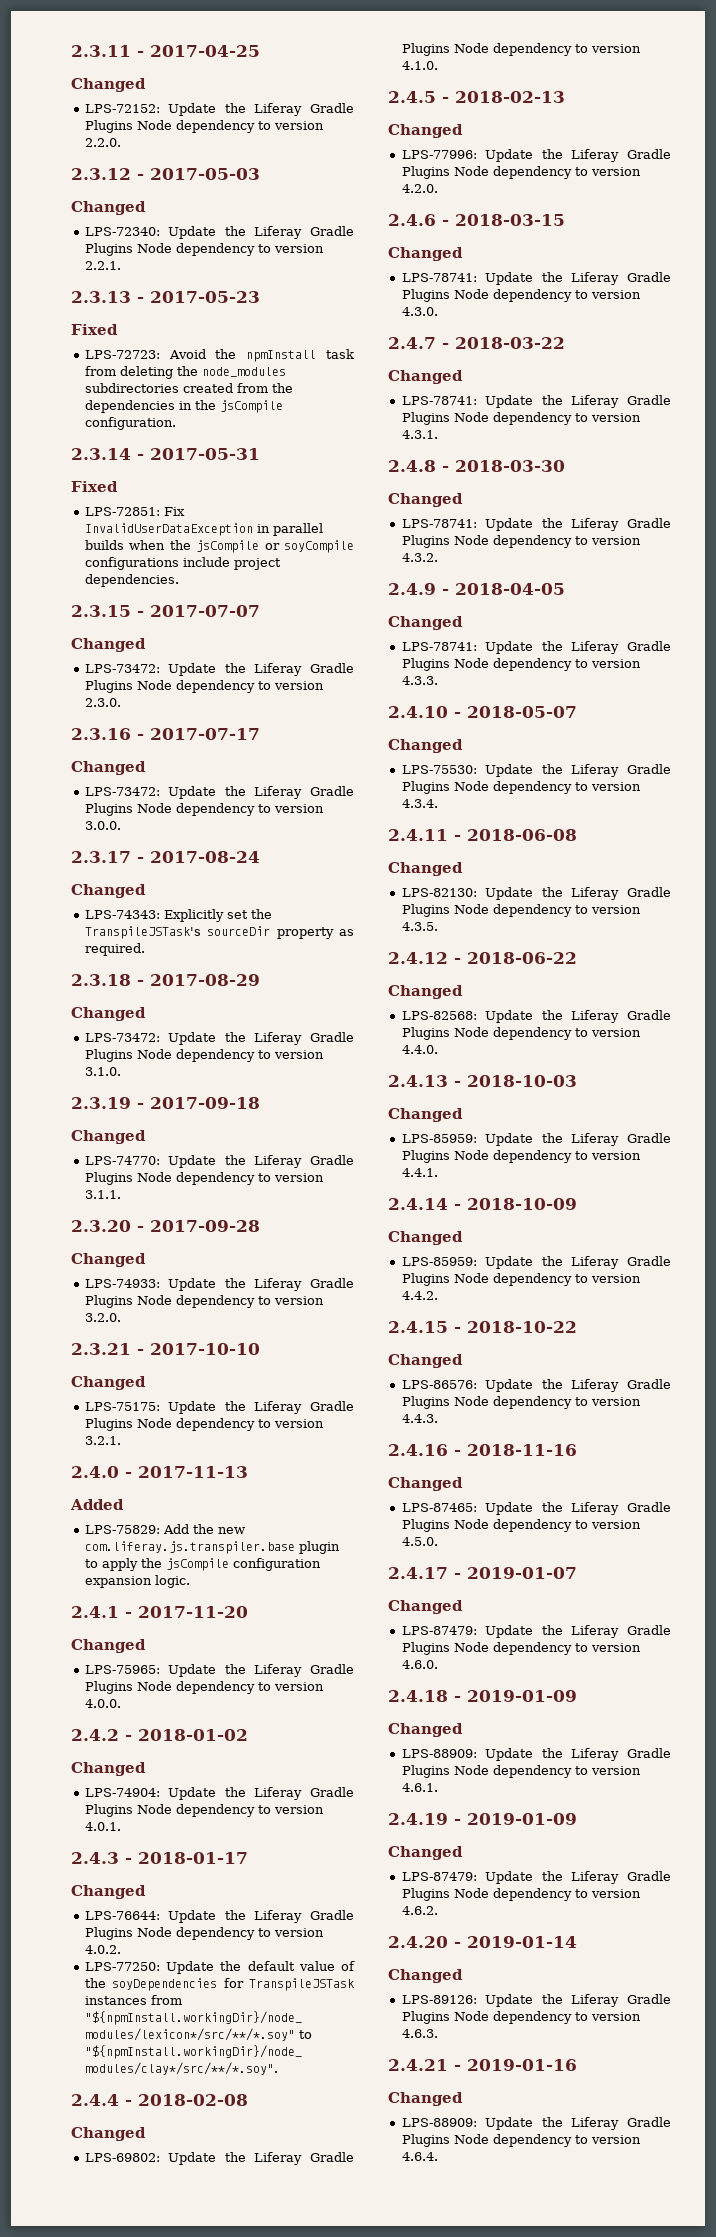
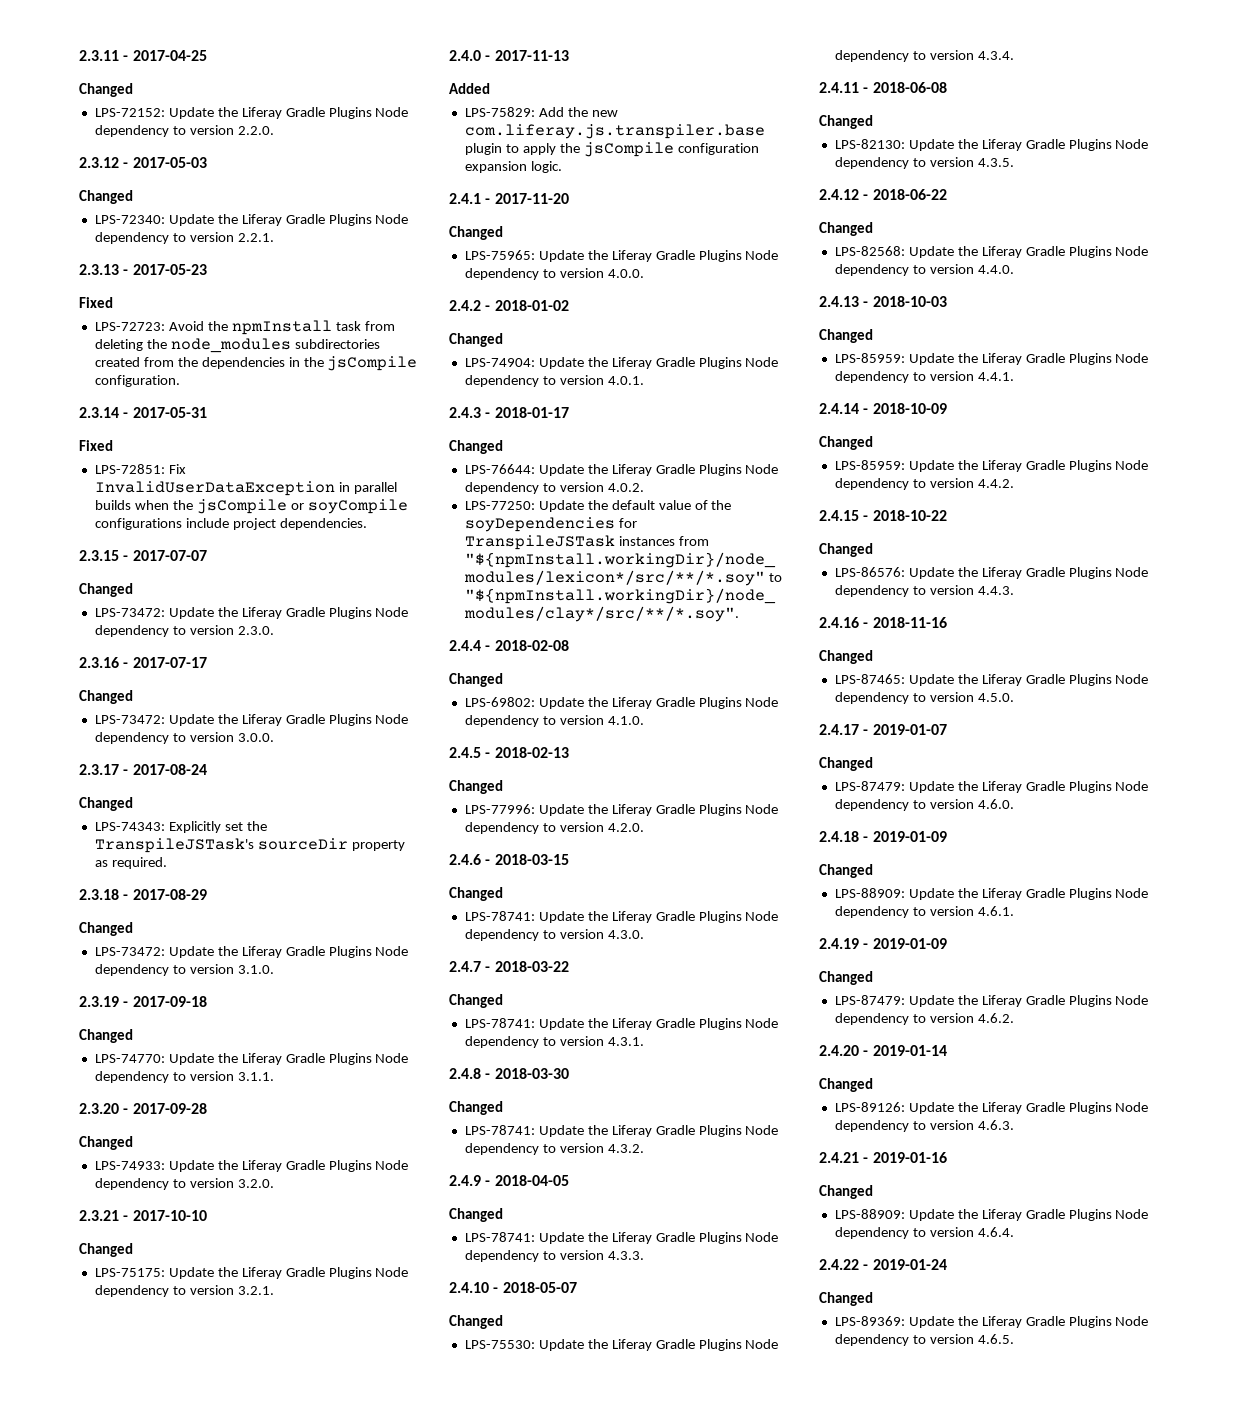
+ 2.4.22 - 2019-01-24
+ Changed
+ LPS-89369: Update the Liferay Gradle Plugins Node dependency to version 4.6.5.

